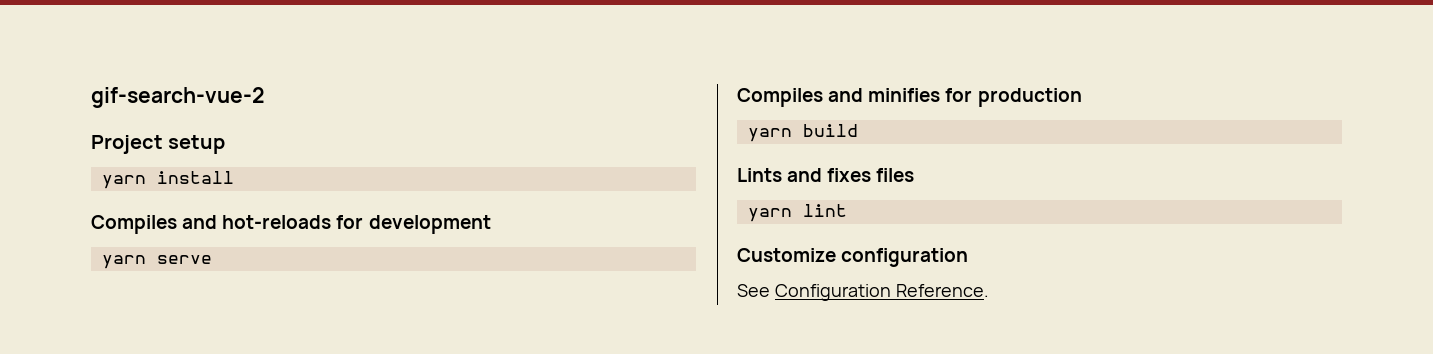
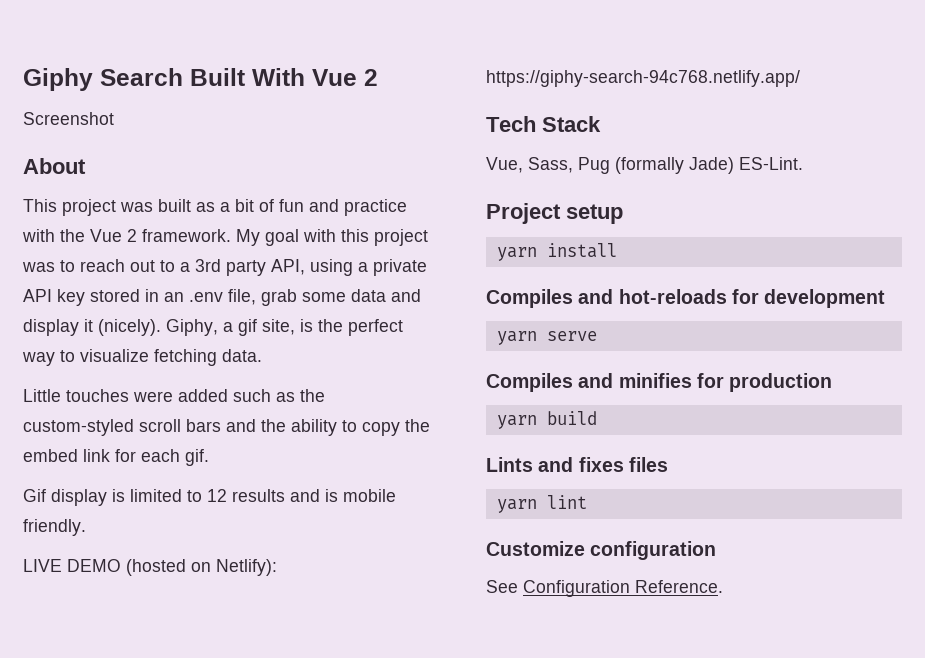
- gif-search-vue-2
+ Giphy Search Built With Vue 2
+ Screenshot
+ About
+ This project was built as a bit of fun and practice with the Vue 2 framework. My goal with this project was to reach out to a 3rd party API, using a private API key stored in an .env file, grab some data and display it (nicely). Giphy, a gif site, is the perfect way to visualize fetching data.
+ Little touches were added such as the custom-styled scroll bars and the ability to copy the embed link for each gif.
+ Gif display is limited to 12 results and is mobile friendly.
+ LIVE DEMO (hosted on Netlify): https://giphy-search-94c768.netlify.app/
+ Tech Stack
+ Vue, Sass, Pug (formally Jade) ES-Lint.

